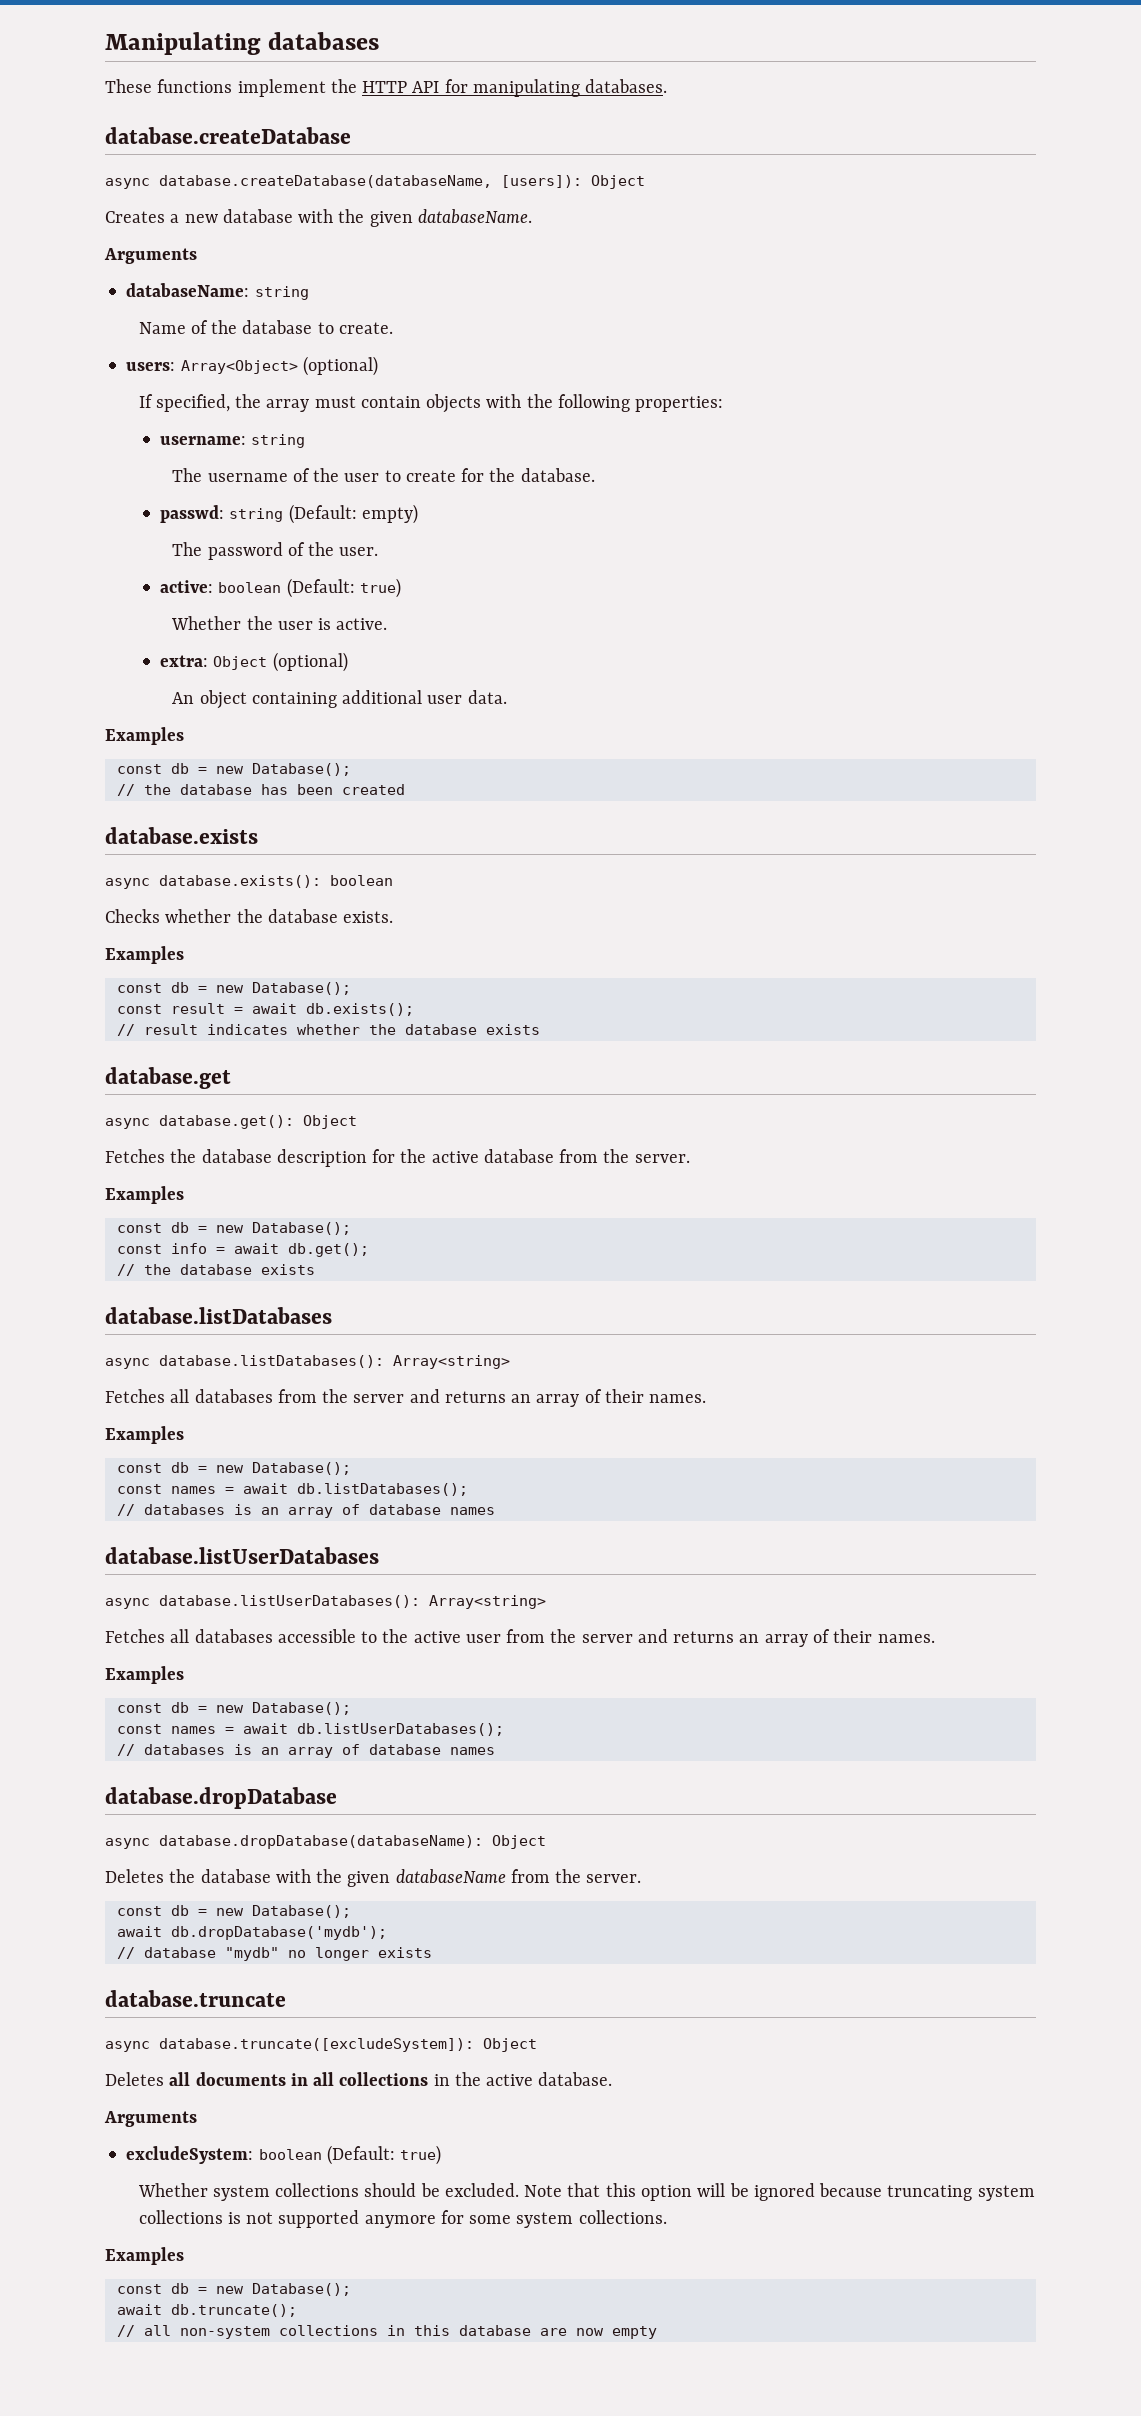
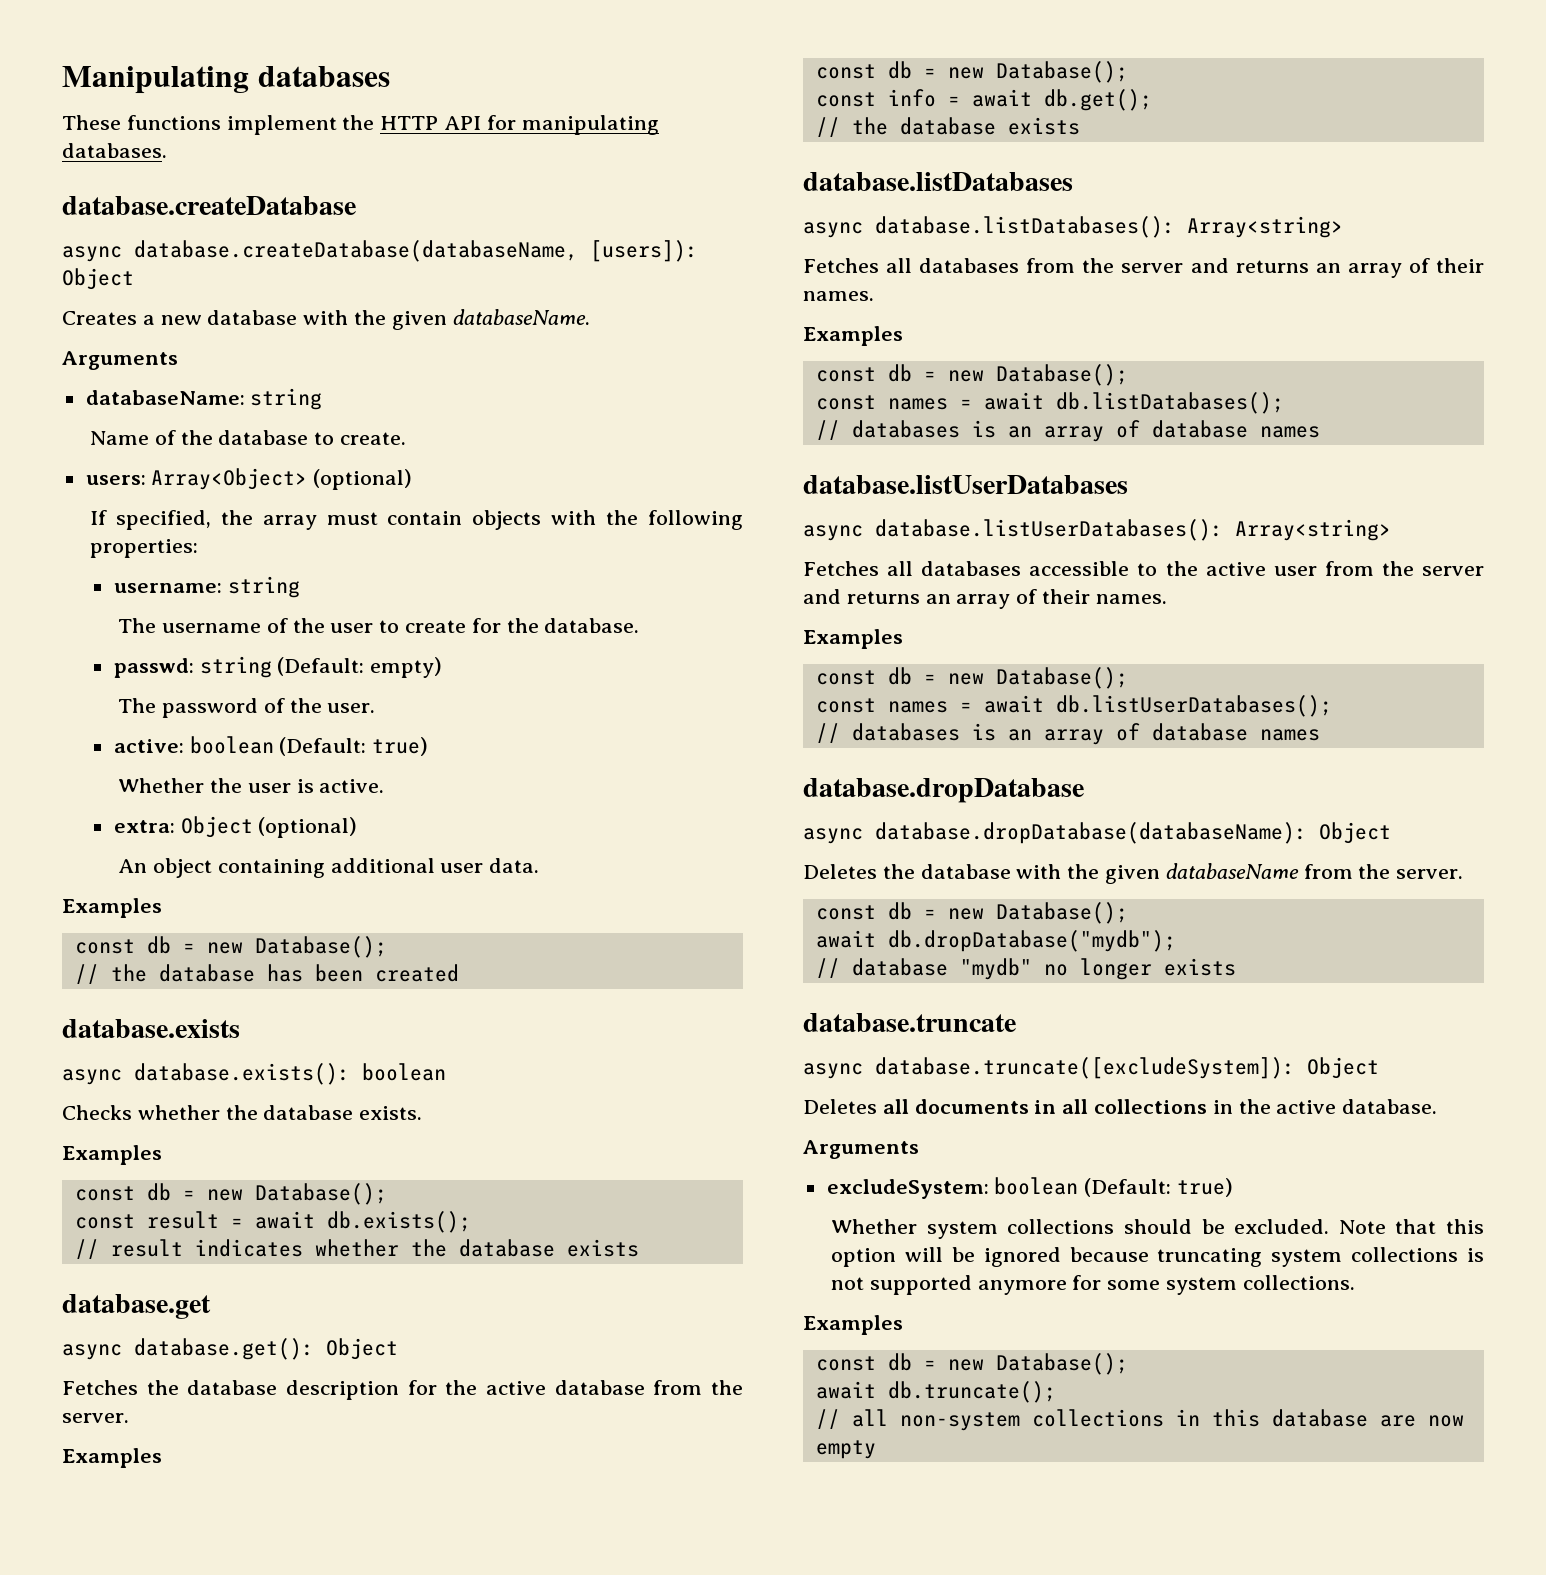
- await db.dropDatabase('mydb');
+ await db.dropDatabase("mydb");

